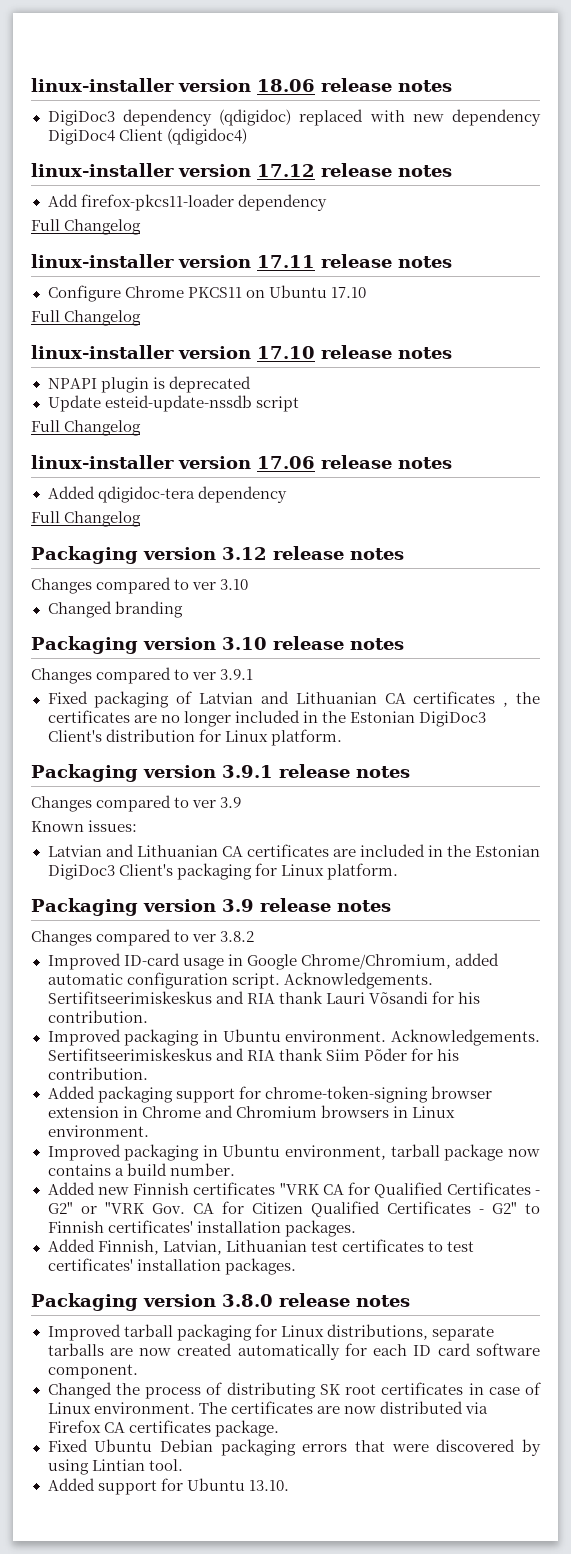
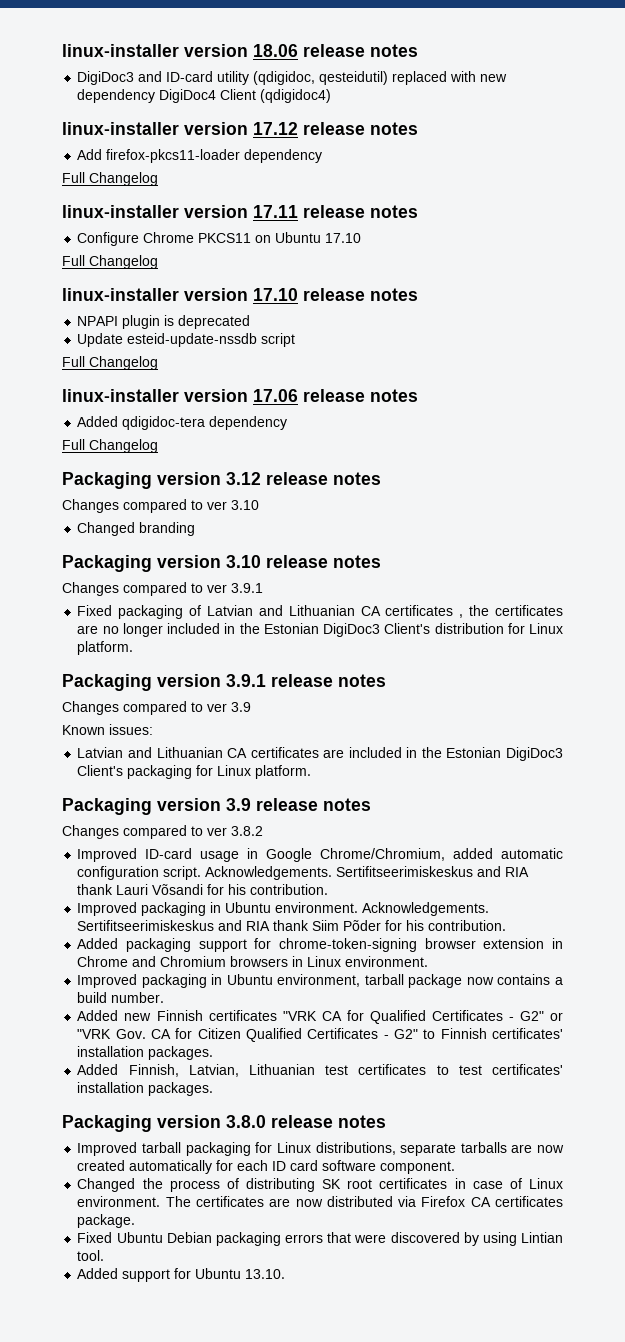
- DigiDoc3 dependency (qdigidoc) replaced with new dependency DigiDoc4 Client (qdigidoc4)
+ DigiDoc3 and ID-card utility (qdigidoc, qesteidutil) replaced with new dependency DigiDoc4 Client (qdigidoc4)

